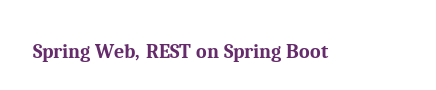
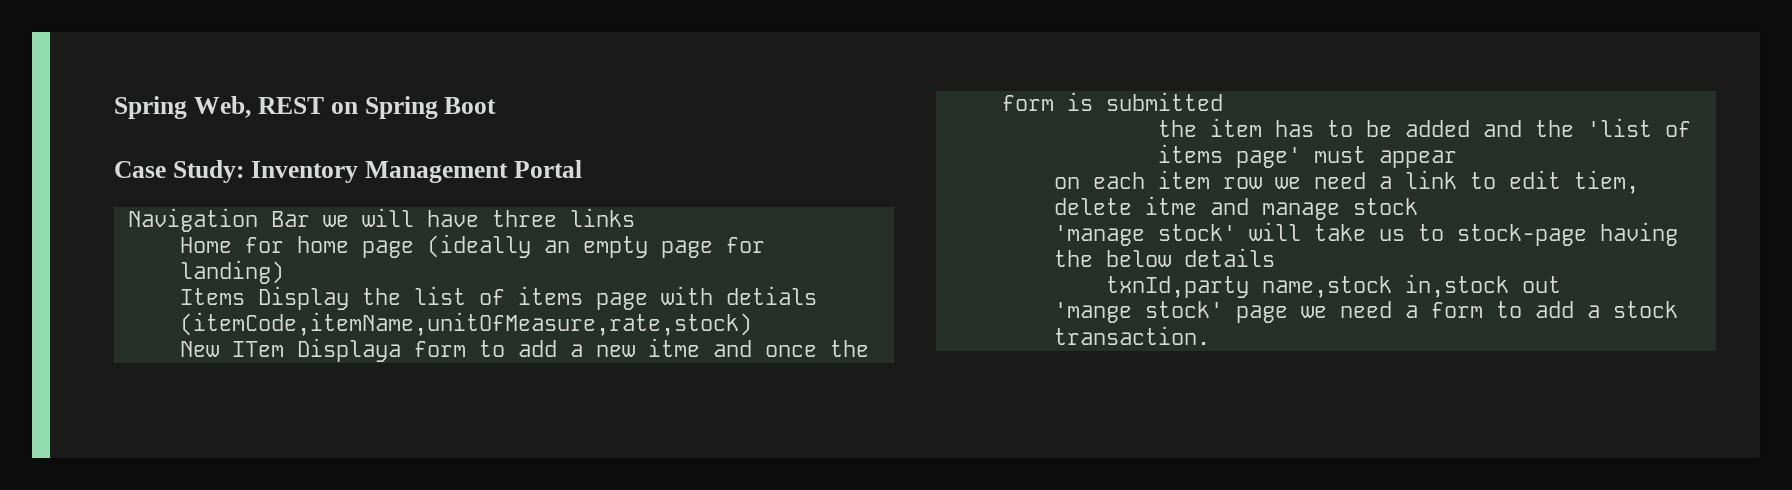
+ Case Study: Inventory Management Portal
+ Navigation Bar we will have three links
+ Home for home page (ideally an empty page for landing)
+ Items Display the list of items page with detials (itemCode,itemName,unitOfMeasure,rate,stock)
+ New ITem Displaya form to add a new itme and once the form is submitted
+ the item has to be added and the 'list of items page' must appear
+ on each item row we need a link to edit tiem, delete itme and manage stock
+ 'manage stock' will take us to stock-page having the below details
+ txnId,party name,stock in,stock out
+ 'mange stock' page we need a form to add a stock transaction.

